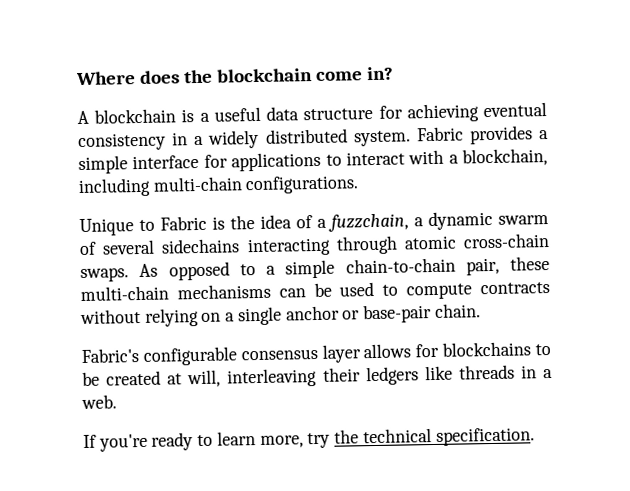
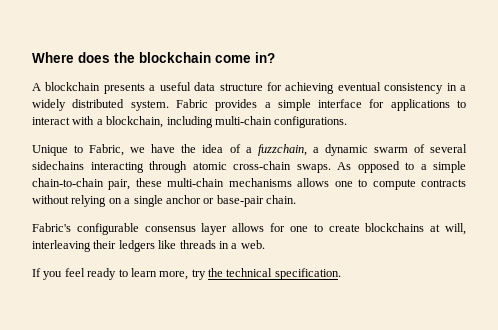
- A blockchain is a useful data structure for achieving eventual consistency in a widely distributed system.
+ A blockchain presents a useful data structure for achieving eventual consistency in a widely distributed system.
- Unique to Fabric is the idea of a fuzzchain, a dynamic swarm of several sidechains interacting through atomic cross-chain swaps.
+ Unique to Fabric, we have the idea of a fuzzchain, a dynamic swarm of several sidechains interacting through atomic cross-chain swaps.
- As opposed to a simple chain-to-chain pair, these multi-chain mechanisms can be used to compute contracts without relying on a single anchor or base-pair chain.
+ As opposed to a simple chain-to-chain pair, these multi-chain mechanisms allows one to compute contracts without relying on a single anchor or base-pair chain.
- Fabric's configurable consensus layer allows for blockchains to be created at will, interleaving their ledgers like threads in a web.
+ Fabric's configurable consensus layer allows for one to create blockchains at will, interleaving their ledgers like threads in a web.
- If you're ready to learn more, try the technical specification.
+ If you feel ready to learn more, try the technical specification.

